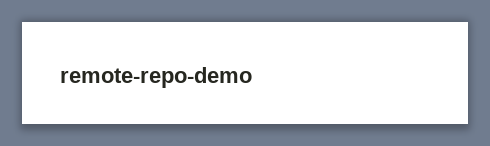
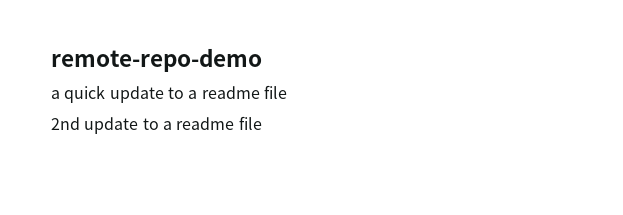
+ a quick update to a readme file
+ 2nd update to a readme file

